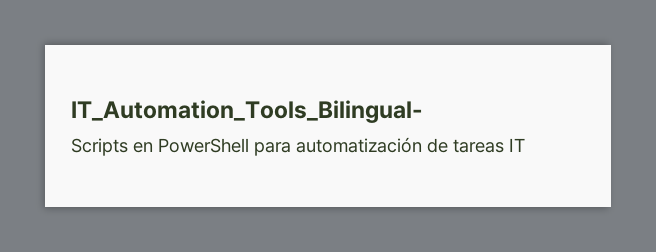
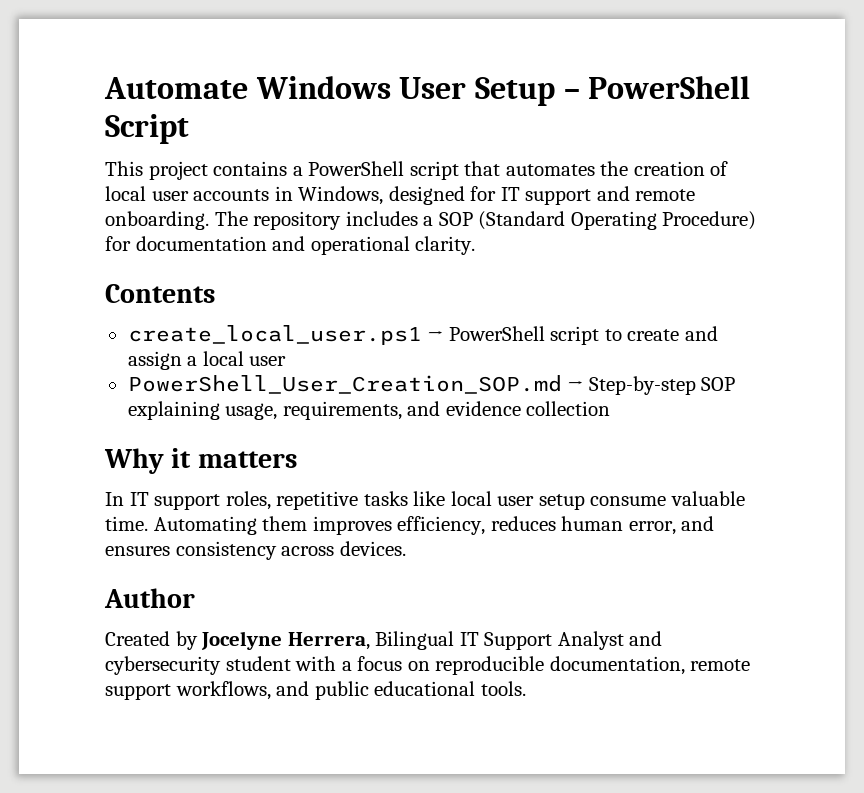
- IT_Automation_Tools_Bilingual-
- Scripts en PowerShell para automatización de tareas IT
+ Automate Windows User Setup – PowerShell Script
+ This project contains a PowerShell script that automates the creation of local user accounts in Windows, designed for IT support and remote onboarding. The repository includes a SOP (Standard Operating Procedure) for documentation and operational clarity.
+ Contents
+ create_local_user.ps1 → PowerShell script to create and assign a local user
+ PowerShell_User_Creation_SOP.md → Step-by-step SOP explaining usage, requirements, and evidence collection
+ Why it matters
+ In IT support roles, repetitive tasks like local user setup consume valuable time. Automating them improves efficiency, reduces human error, and ensures consistency across devices.
+ Author
+ Created by Jocelyne Herrera, Bilingual IT Support Analyst and cybersecurity student with a focus on reproducible documentation, remote support workflows, and public educational tools.

